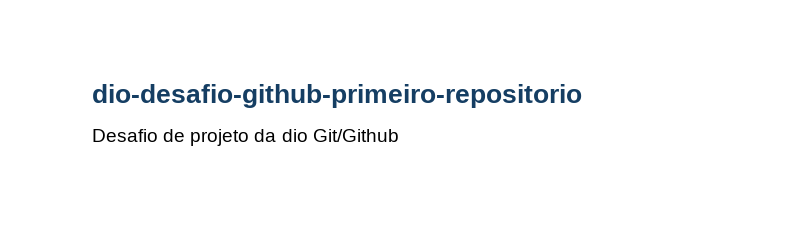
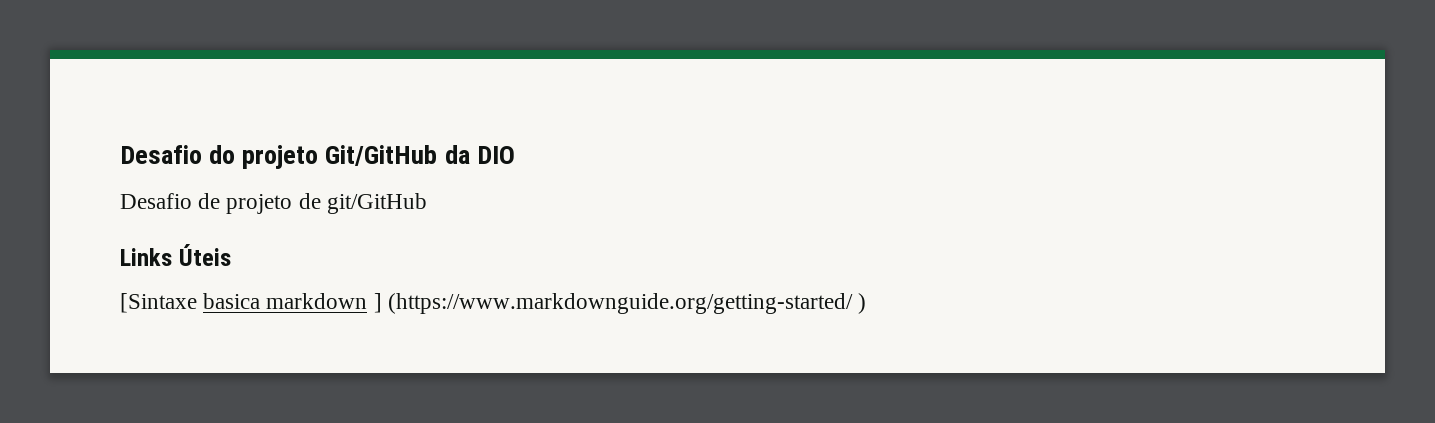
- dio-desafio-github-primeiro-repositorio
- Desafio de projeto da dio Git/Github
+ Desafio do projeto Git/GitHub da DIO
+ Desafio de projeto de git/GitHub
+ Links Úteis
+ [Sintaxe basica markdown ] (https://www.markdownguide.org/getting-started/ )

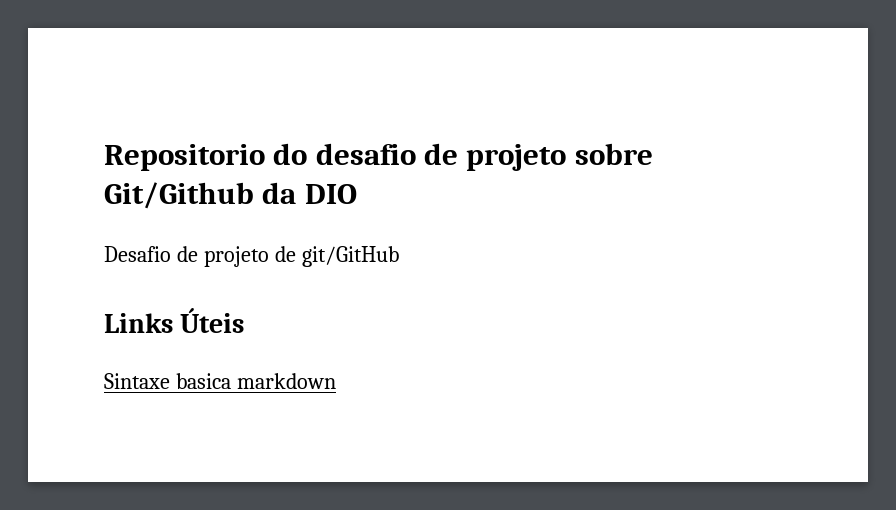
- Desafio do projeto Git/GitHub da DIO
+ Repositorio do desafio de projeto sobre Git/Github da DIO
- [Sintaxe basica markdown ] (https://www.markdownguide.org/getting-started/ )
+ Sintaxe basica markdown

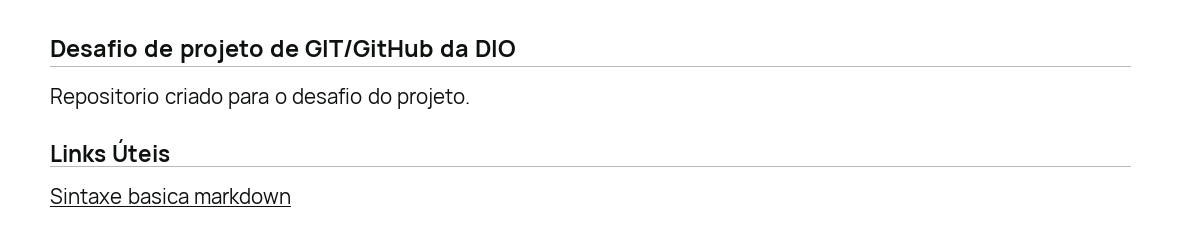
- Repositorio do desafio de projeto sobre Git/Github da DIO
- Desafio de projeto de git/GitHub
+ Desafio de projeto de GIT/GitHub da DIO
+ Repositorio criado para o desafio do projeto.

